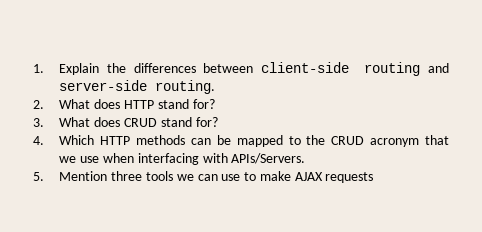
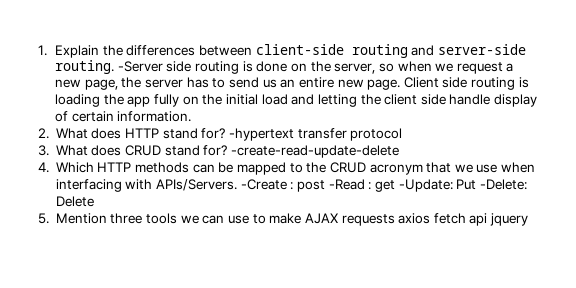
+ -Server side routing is done on the server, so when we request a new page, the server has to send us an entire new page. Client side routing is loading the app fully on the initial load and letting the client side handle display of certain information.
+ -hypertext transfer protocol
+ -create-read-update-delete
+ -Create : post -Read : get -Update: Put -Delete: Delete
- 5. Mention three tools we can use to make AJAX requests
+ 5. Mention three tools we can use to make AJAX requests axios fetch api jquery

